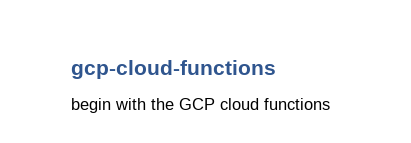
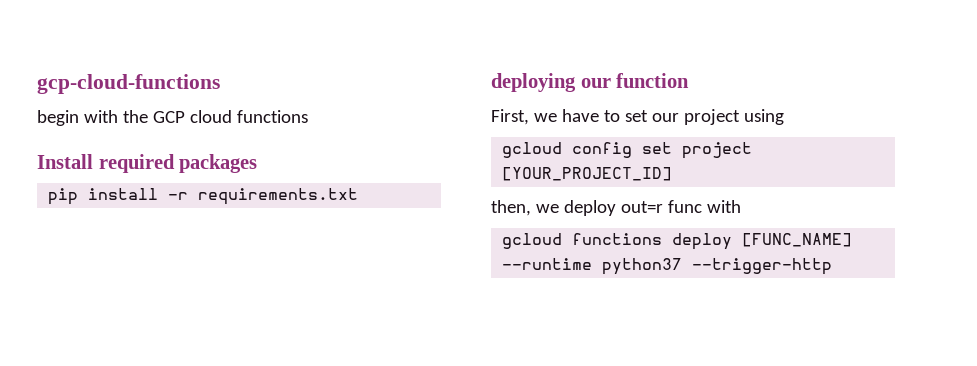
+ Install required packages
+ pip install -r requirements.txt
+ deploying our function
+ First, we have to set our project using
+ gcloud config set project [YOUR_PROJECT_ID]
+ then, we deploy out=r func with
+ gcloud functions deploy [FUNC_NAME] --runtime python37 --trigger-http

